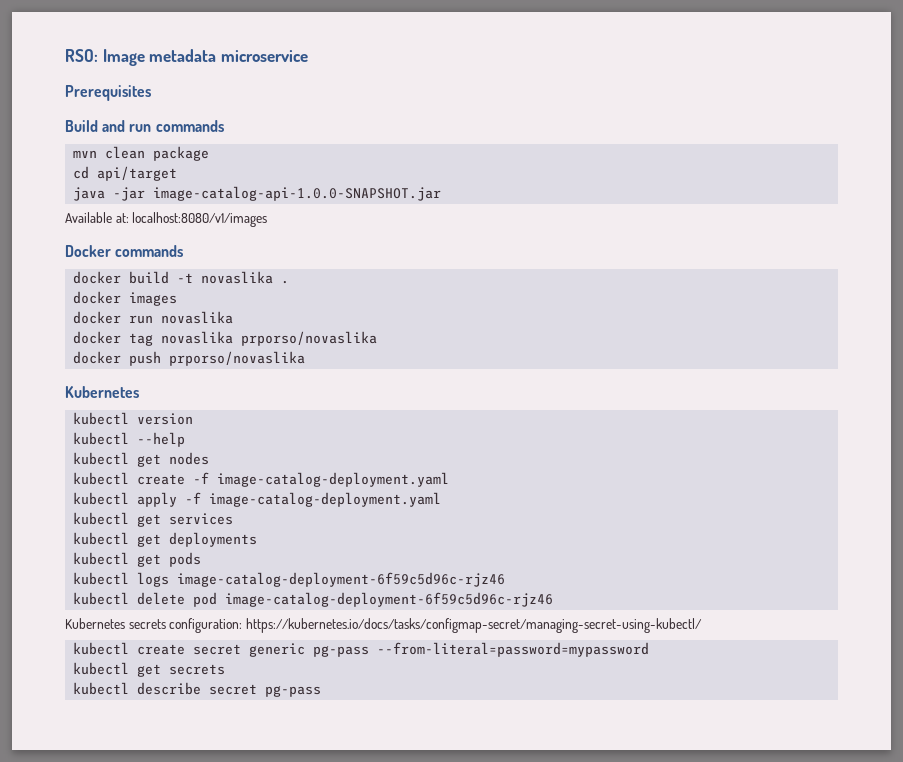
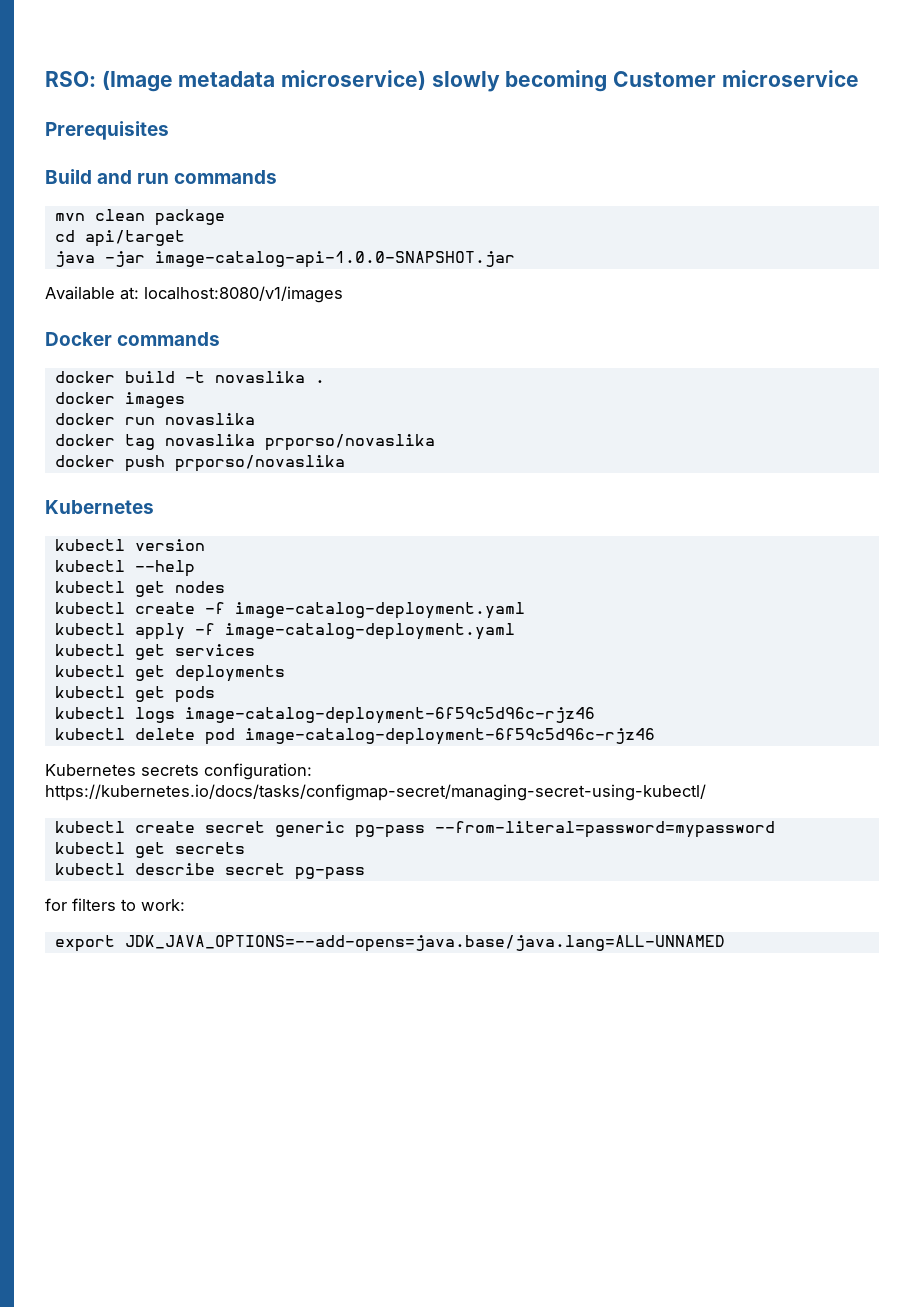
- RSO: Image metadata microservice
+ RSO: (Image metadata microservice) slowly becoming Customer microservice
+ for filters to work:
+ export JDK_JAVA_OPTIONS=--add-opens=java.base/java.lang=ALL-UNNAMED

